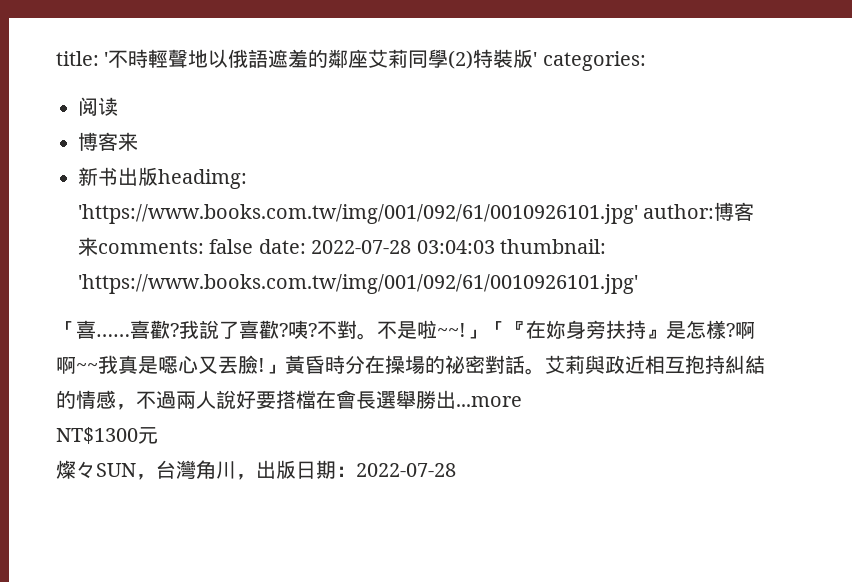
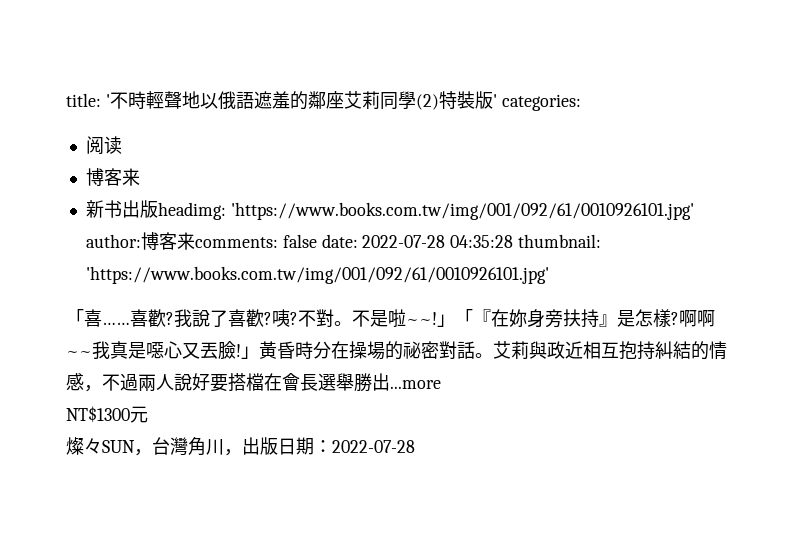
- 新书出版headimg: 'https://www.books.com.tw/img/001/092/61/0010926101.jpg' author:博客来comments: false date: 2022-07-28 03:04:03 thumbnail: 'https://www.books.com.tw/img/001/092/61/0010926101.jpg'
+ 新书出版headimg: 'https://www.books.com.tw/img/001/092/61/0010926101.jpg' author:博客来comments: false date: 2022-07-28 04:35:28 thumbnail: 'https://www.books.com.tw/img/001/092/61/0010926101.jpg'

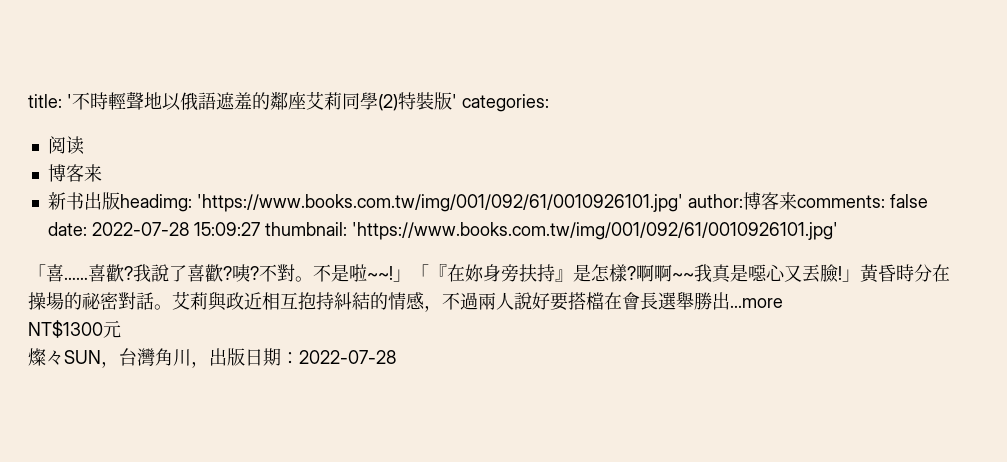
- 新书出版headimg: 'https://www.books.com.tw/img/001/092/61/0010926101.jpg' author:博客来comments: false date: 2022-07-28 04:35:28 thumbnail: 'https://www.books.com.tw/img/001/092/61/0010926101.jpg'
+ 新书出版headimg: 'https://www.books.com.tw/img/001/092/61/0010926101.jpg' author:博客来comments: false date: 2022-07-28 15:09:27 thumbnail: 'https://www.books.com.tw/img/001/092/61/0010926101.jpg'

